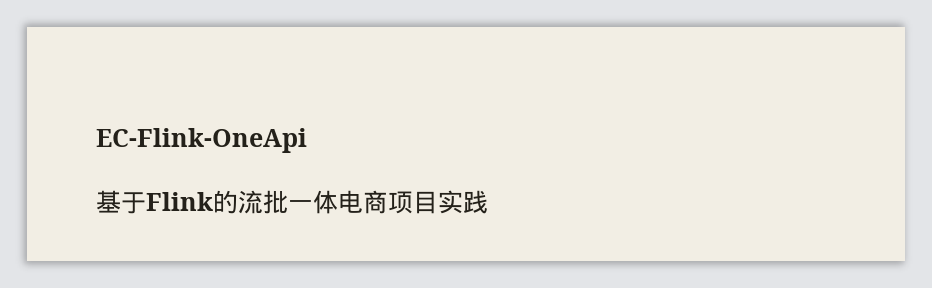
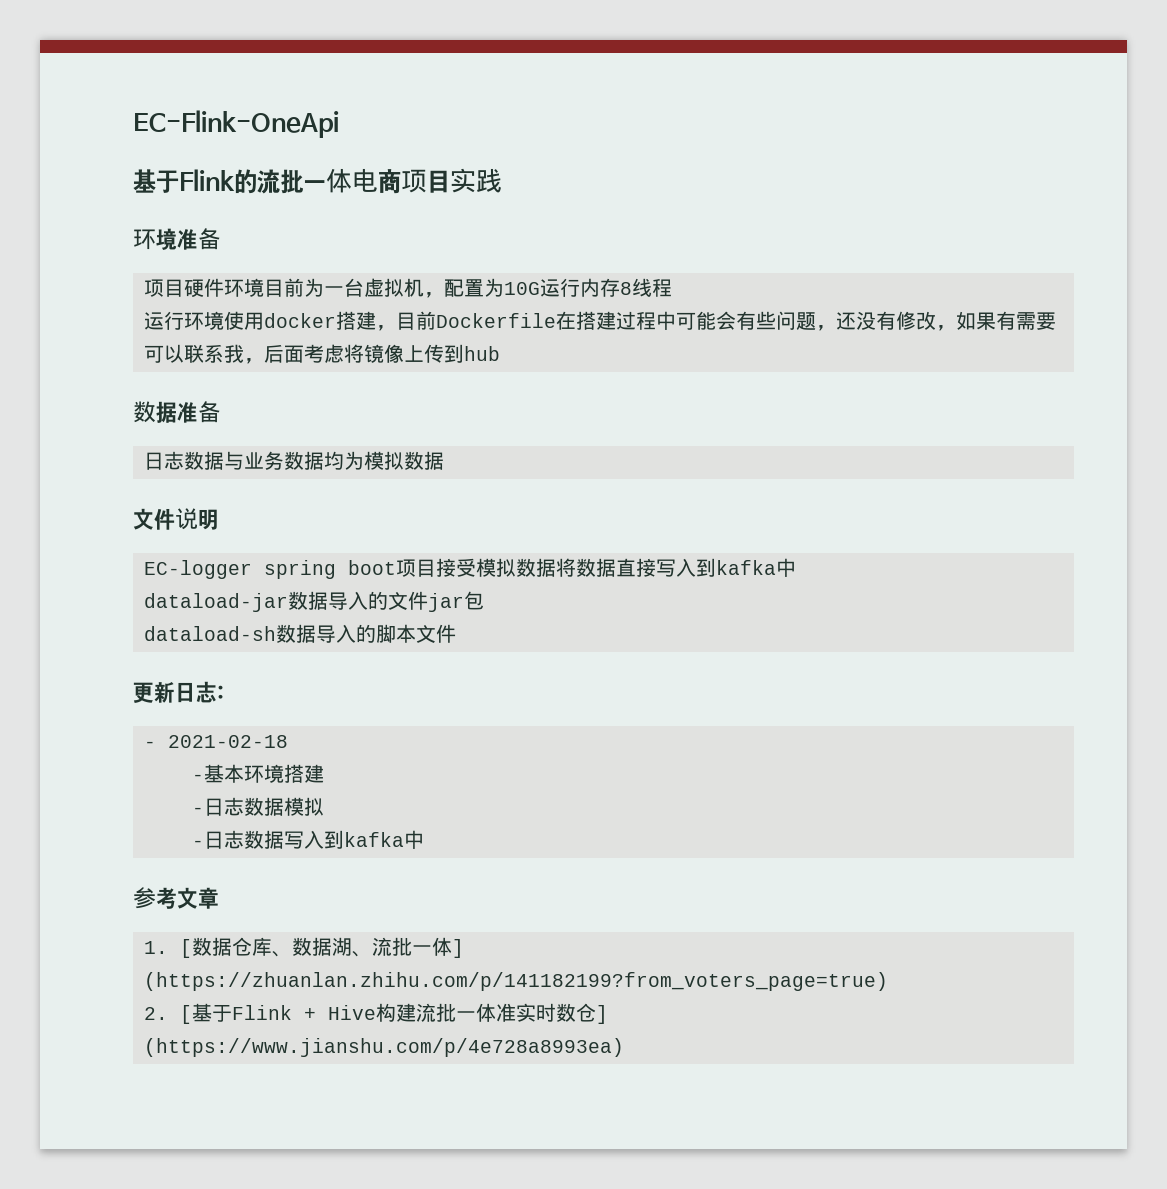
+ 环境准备
+ 项目硬件环境目前为一台虚拟机，配置为10G运行内存8线程
+ 运行环境使用docker搭建，目前Dockerfile在搭建过程中可能会有些问题，还没有修改，如果有需要可以联系我，后面考虑将镜像上传到hub
+ 数据准备
+ 日志数据与业务数据均为模拟数据
+ 文件说明
+ EC-logger spring boot项目接受模拟数据将数据直接写入到kafka中
+ dataload-jar数据导入的文件jar包
+ dataload-sh数据导入的脚本文件
+ 更新日志:
+ - 2021-02-18
+ -基本环境搭建
+ -日志数据模拟
+ -日志数据写入到kafka中
+ 参考文章
+ 1. [数据仓库、数据湖、流批一体] (https://zhuanlan.zhihu.com/p/141182199?from_voters_page=true)
+ 2. [基于Flink + Hive构建流批一体准实时数仓] (https://www.jianshu.com/p/4e728a8993ea)

